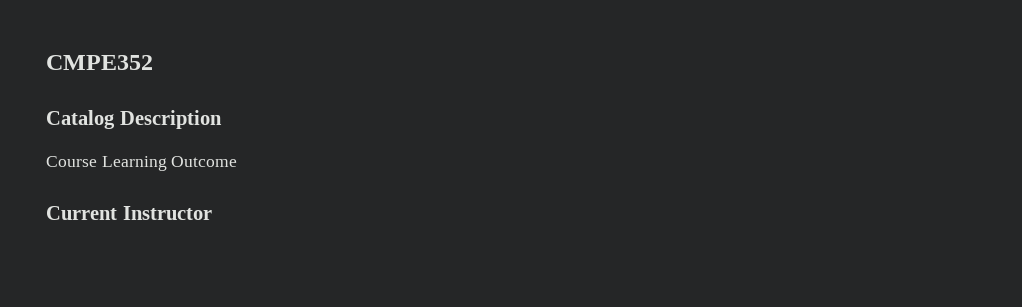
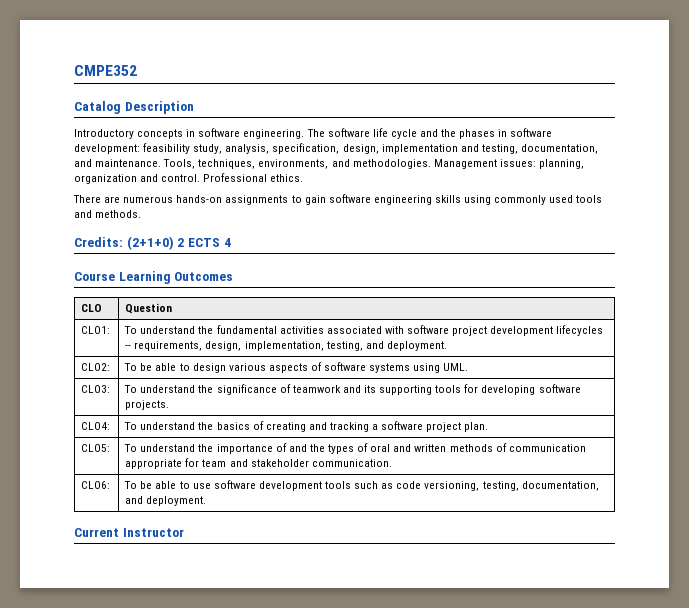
- Course Learning Outcome
+ Introductory concepts in software engineering. The software life cycle and the phases in software development: feasibility study, analysis, specification, design, implementation and testing, documentation, and maintenance. Tools, techniques, environments, and methodologies. Management issues: planning, organization and control. Professional ethics.
+ There are numerous hands-on assignments to gain software engineering skills using commonly used tools and methods.
+ Credits: (2+1+0) 2 ECTS 4
+ Course Learning Outcomes
+ CLO | Question
+ CLO1: | To understand the fundamental activities associated with software project development lifecycles -- requirements, design, implementation, testing, and deployment.
+ CLO2: | To be able to design various aspects of software systems using UML.
+ CLO3: | To understand the significance of teamwork and its supporting tools for developing software projects.
+ CLO4: | To understand the basics of creating and tracking a software project plan.
+ CLO5: | To understand the importance of and the types of oral and written methods of communication appropriate for team and stakeholder communication.
+ CLO6: | To be able to use software development tools such as code versioning, testing, documentation, and deployment.

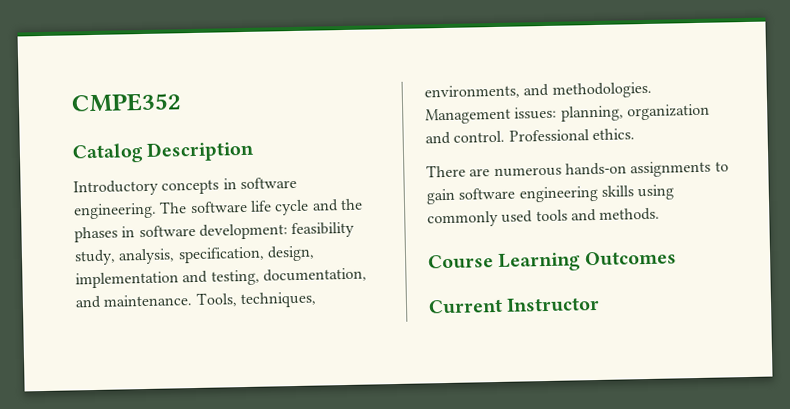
- Credits: (2+1+0) 2 ECTS 4
  Course Learning Outcomes
- CLO | Question
- CLO1: | To understand the fundamental activities associated with software project development lifecycles -- requirements, design, implementation, testing, and deployment.
- CLO2: | To be able to design various aspects of software systems using UML.
- CLO3: | To understand the significance of teamwork and its supporting tools for developing software projects.
- CLO4: | To understand the basics of creating and tracking a software project plan.
- CLO5: | To understand the importance of and the types of oral and written methods of communication appropriate for team and stakeholder communication.
- CLO6: | To be able to use software development tools such as code versioning, testing, documentation, and deployment.

